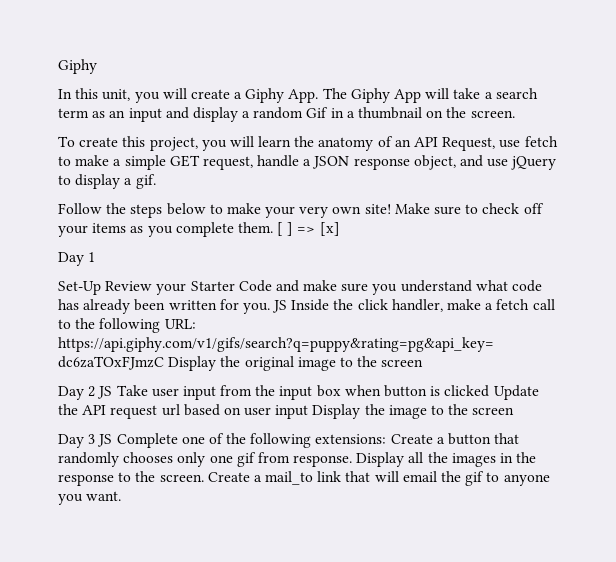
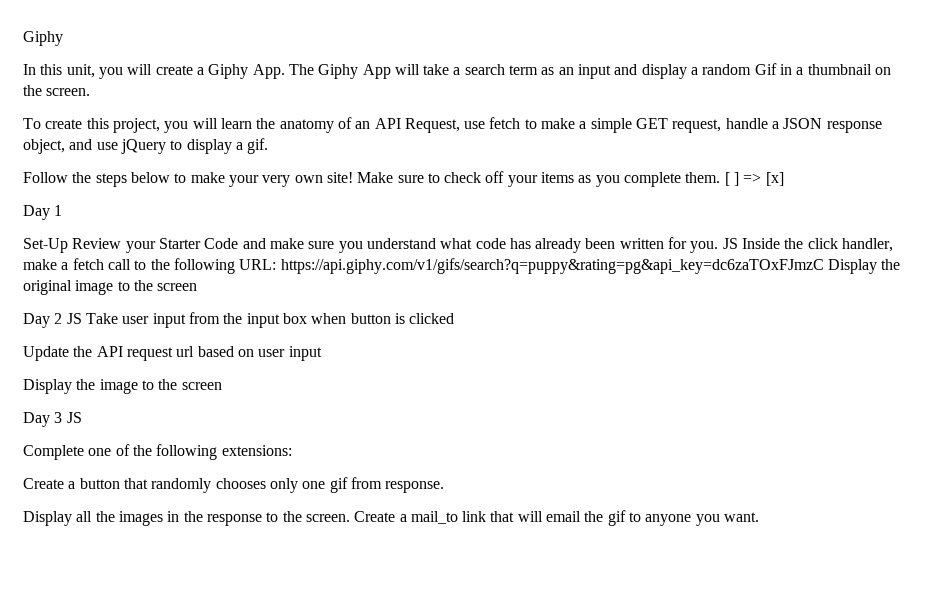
- Day 2 JS Take user input from the input box when button is clicked Update the API request url based on user input Display the image to the screen
+ Day 2 JS Take user input from the input box when button is clicked
+ Update the API request url based on user input
+ Display the image to the screen
- Day 3 JS Complete one of the following extensions: Create a button that randomly chooses only one gif from response. Display all the images in the response to the screen.
+ Day 3 JS
+ Complete one of the following extensions:
+ Create a button that randomly chooses only one gif from response.
+ Display all the images in the response to the screen.

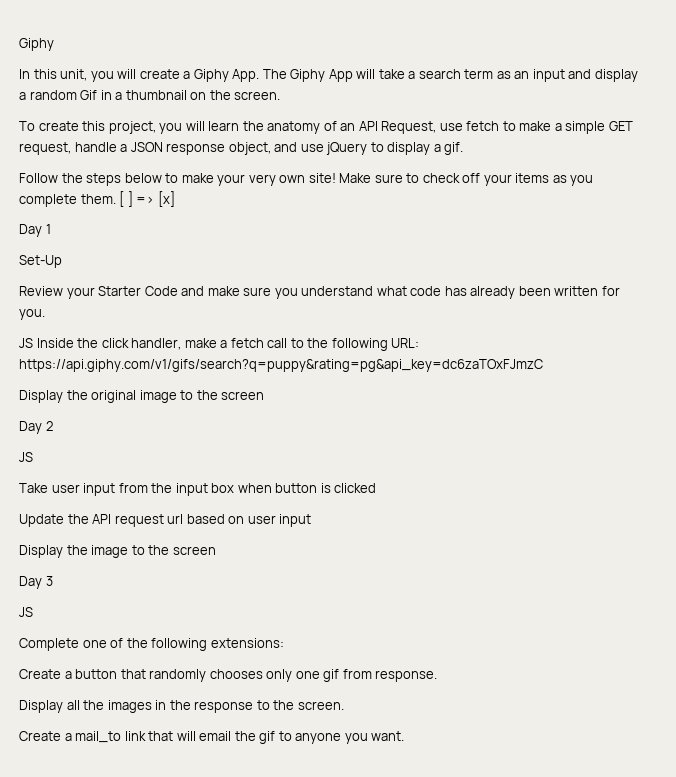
- Set-Up Review your Starter Code and make sure you understand what code has already been written for you. JS Inside the click handler, make a fetch call to the following URL: https://api.giphy.com/v1/gifs/search?q=puppy&rating=pg&api_key=dc6zaTOxFJmzC Display the original image to the screen
+ Set-Up
+ Review your Starter Code and make sure you understand what code has already been written for you.
+ JS Inside the click handler, make a fetch call to the following URL: https://api.giphy.com/v1/gifs/search?q=puppy&rating=pg&api_key=dc6zaTOxFJmzC
+ Display the original image to the screen
- Day 2 JS Take user input from the input box when button is clicked
+ Day 2
+ JS
+ Take user input from the input box when button is clicked
- Day 3 JS
+ Day 3
+ JS
- Display all the images in the response to the screen. Create a mail_to link that will email the gif to anyone you want.
+ Display all the images in the response to the screen.
+ Create a mail_to link that will email the gif to anyone you want.

